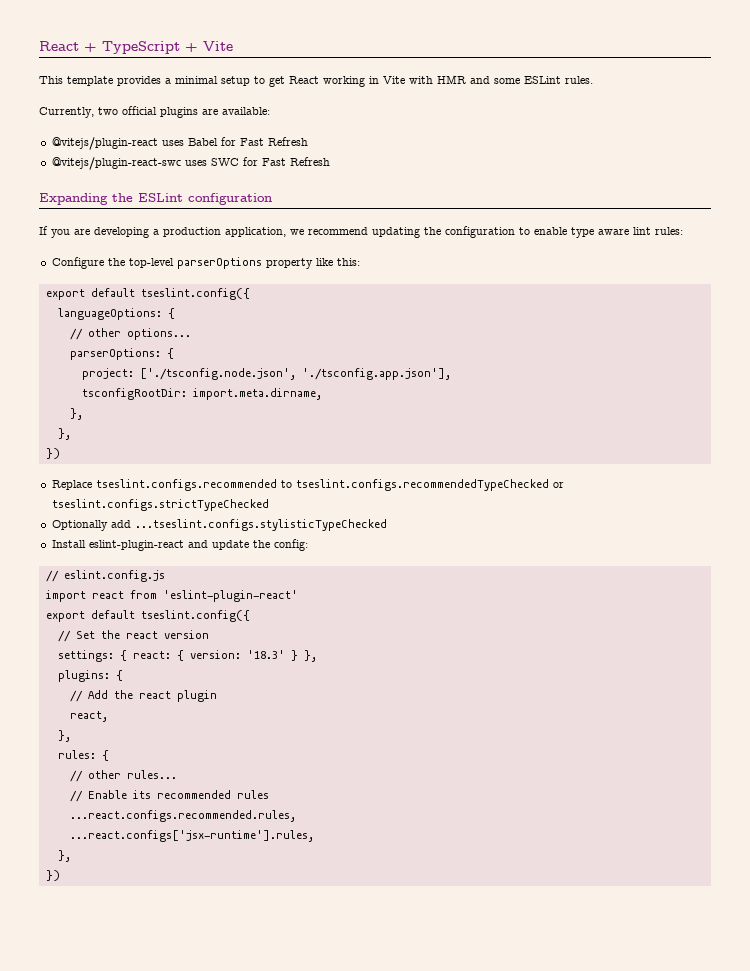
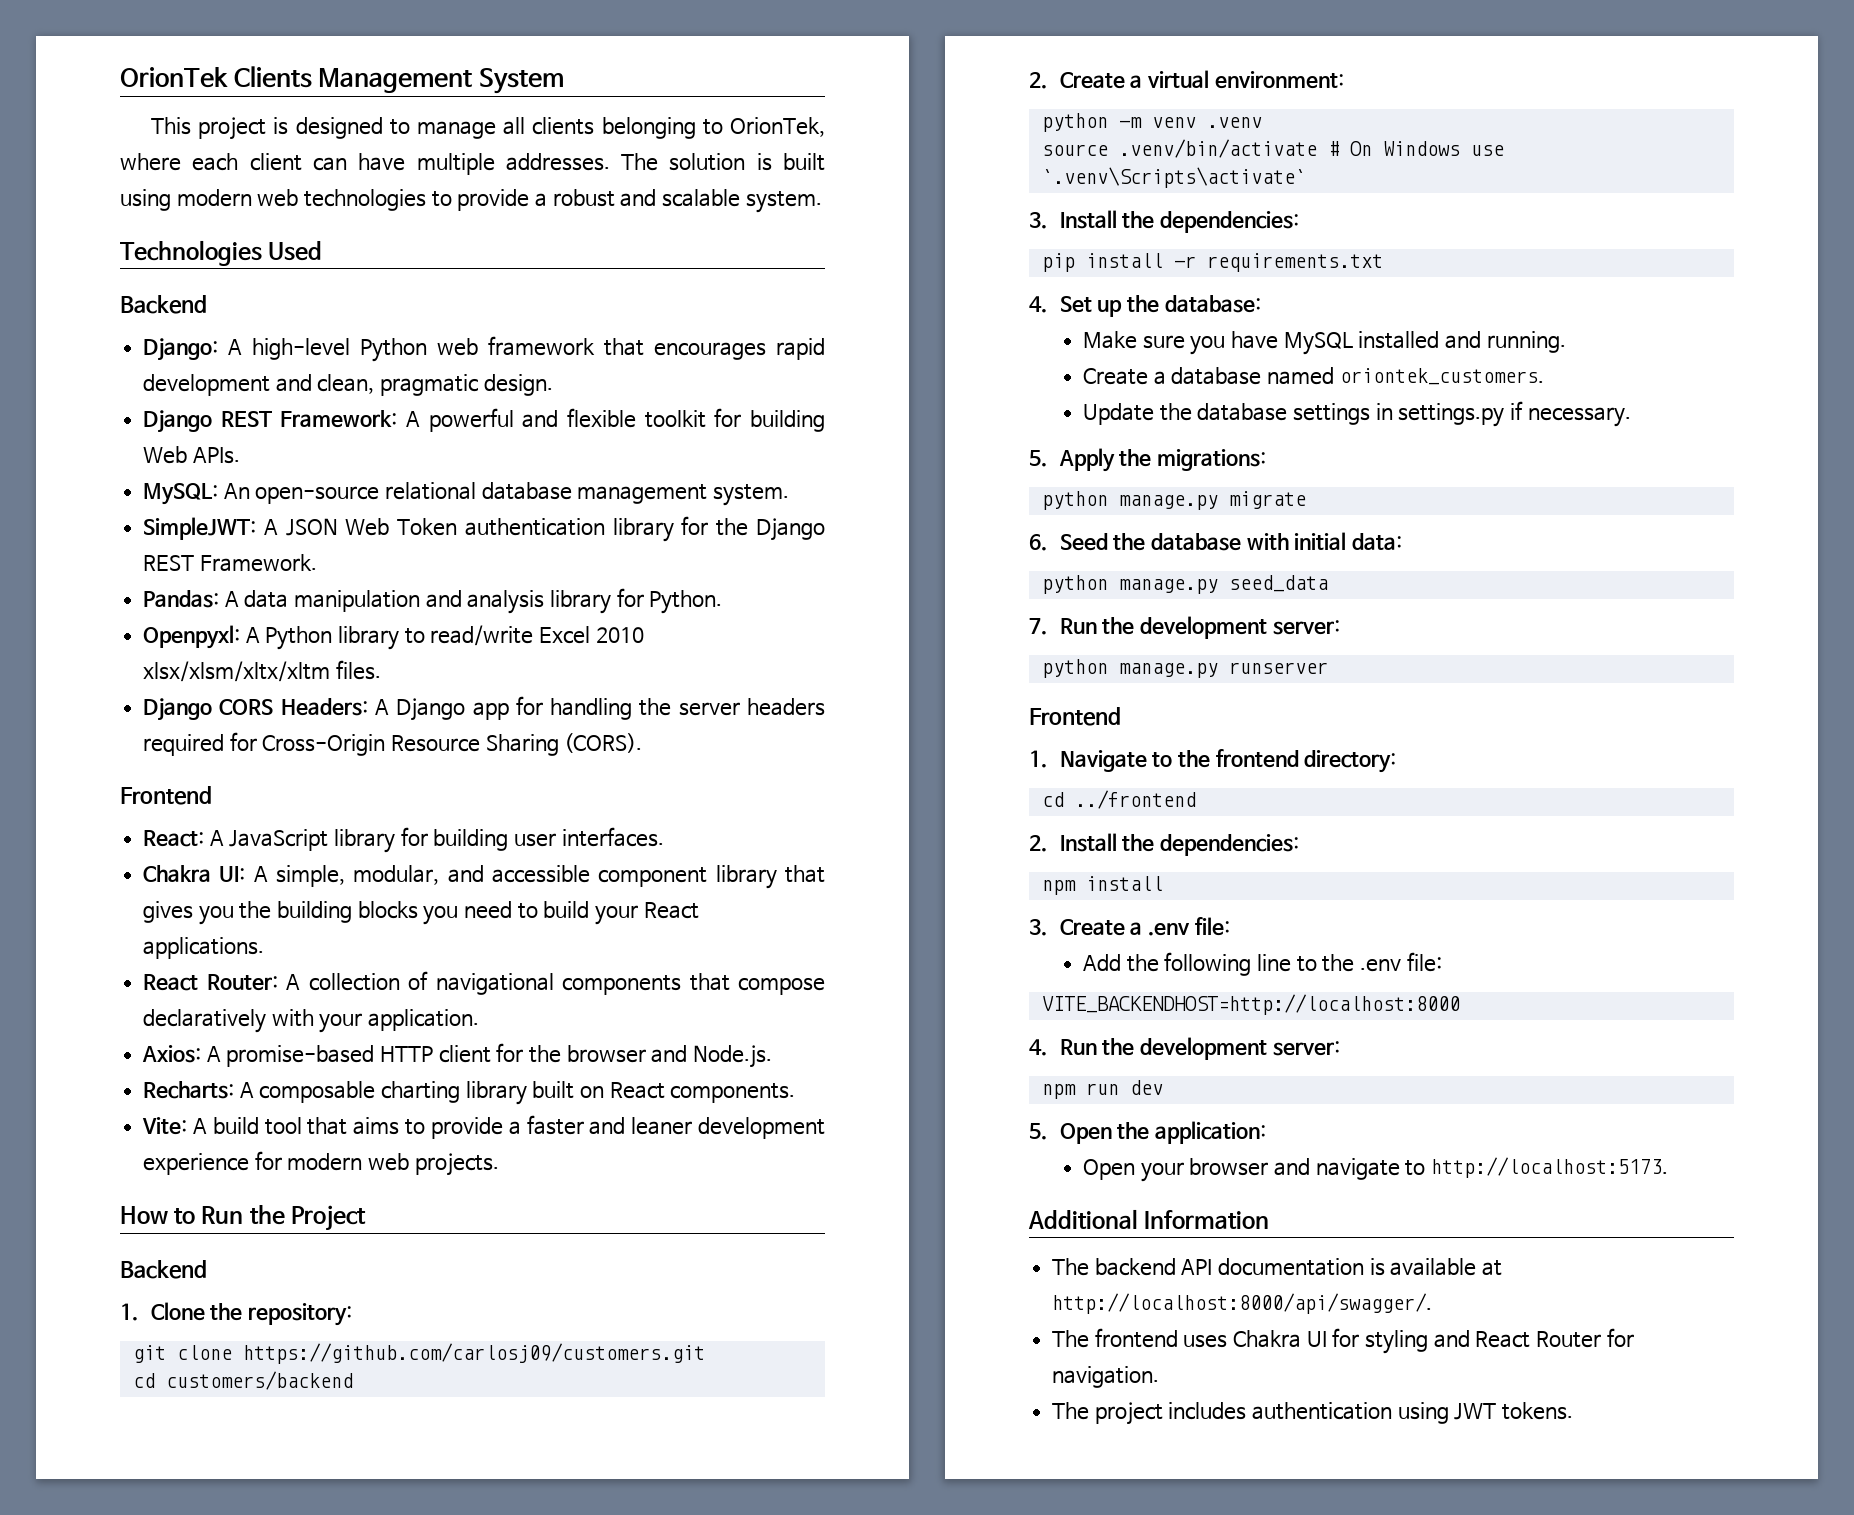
- React + TypeScript + Vite
- This template provides a minimal setup to get React working in Vite with HMR and some ESLint rules.
- Currently, two official plugins are available:
- @vitejs/plugin-react uses Babel for Fast Refresh
- @vitejs/plugin-react-swc uses SWC for Fast Refresh
- Expanding the ESLint configuration
- If you are developing a production application, we recommend updating the configuration to enable type aware lint rules:
- Configure the top-level parserOptions property like this:
- export default tseslint.config({
- languageOptions: {
- // other options...
- parserOptions: {
- project: ['./tsconfig.node.json', './tsconfig.app.json'],
- tsconfigRootDir: import.meta.dirname,
- },
- },
- })
- Replace tseslint.configs.recommended to tseslint.configs.recommendedTypeChecked or tseslint.configs.strictTypeChecked
- Optionally add ...tseslint.configs.stylisticTypeChecked
- Install eslint-plugin-react and update the config:
- // eslint.config.js
- import react from 'eslint-plugin-react'
- export default tseslint.config({
- // Set the react version
- settings: { react: { version: '18.3' } },
- plugins: {
- // Add the react plugin
- react,
- },
- rules: {
- // other rules...
- // Enable its recommended rules
- ...react.configs.recommended.rules,
- ...react.configs['jsx-runtime'].rules,
- },
- })
+ OrionTek Clients Management System
+ This project is designed to manage all clients belonging to OrionTek, where each client can have multiple addresses. The solution is built using modern web technologies to provide a robust and scalable system.
+ Technologies Used
+ Backend
+ Django: A high-level Python web framework that encourages rapid development and clean, pragmatic design.
+ Django REST Framework: A powerful and flexible toolkit for building Web APIs.
+ MySQL: An open-source relational database management system.
+ SimpleJWT: A JSON Web Token authentication library for the Django REST Framework.
+ Pandas: A data manipulation and analysis library for Python.
+ Openpyxl: A Python library to read/write Excel 2010 xlsx/xlsm/xltx/xltm files.
+ Django CORS Headers: A Django app for handling the server headers required for Cross-Origin Resource Sharing (CORS).
+ Frontend
+ React: A JavaScript library for building user interfaces.
+ Chakra UI: A simple, modular, and accessible component library that gives you the building blocks you need to build your React applications.
+ React Router: A collection of navigational components that compose declaratively with your application.
+ Axios: A promise-based HTTP client for the browser and Node.js.
+ Recharts: A composable charting library built on React components.
+ Vite: A build tool that aims to provide a faster and leaner development experience for modern web projects.
+ How to Run the Project
+ Backend
+ 1. Clone the repository:
+ git clone https://github.com/carlosj09/customers.git
+ cd customers/backend
+ 2. Create a virtual environment:
+ python -m venv .venv
+ source .venv/bin/activate # On Windows use `.venv\Scripts\activate`
+ 3. Install the dependencies:
+ pip install -r requirements.txt
+ 4. Set up the database:
+ Make sure you have MySQL installed and running.
+ Create a database named oriontek_customers.
+ Update the database settings in settings.py if necessary.
+ 5. Apply the migrations:
+ python manage.py migrate
+ 6. Seed the database with initial data:
+ python manage.py seed_data
+ 7. Run the development server:
+ python manage.py runserver
+ Frontend
+ 1. Navigate to the frontend directory:
+ cd ../frontend
+ 2. Install the dependencies:
+ npm install
+ 3. Create a .env file:
+ Add the following line to the .env file:
+ VITE_BACKENDHOST=http://localhost:8000
+ 4. Run the development server:
+ npm run dev
+ 5. Open the application:
+ Open your browser and navigate to http://localhost:5173.
+ Additional Information
+ The backend API documentation is available at http://localhost:8000/api/swagger/.
+ The frontend uses Chakra UI for styling and React Router for navigation.
+ The project includes authentication using JWT tokens.

